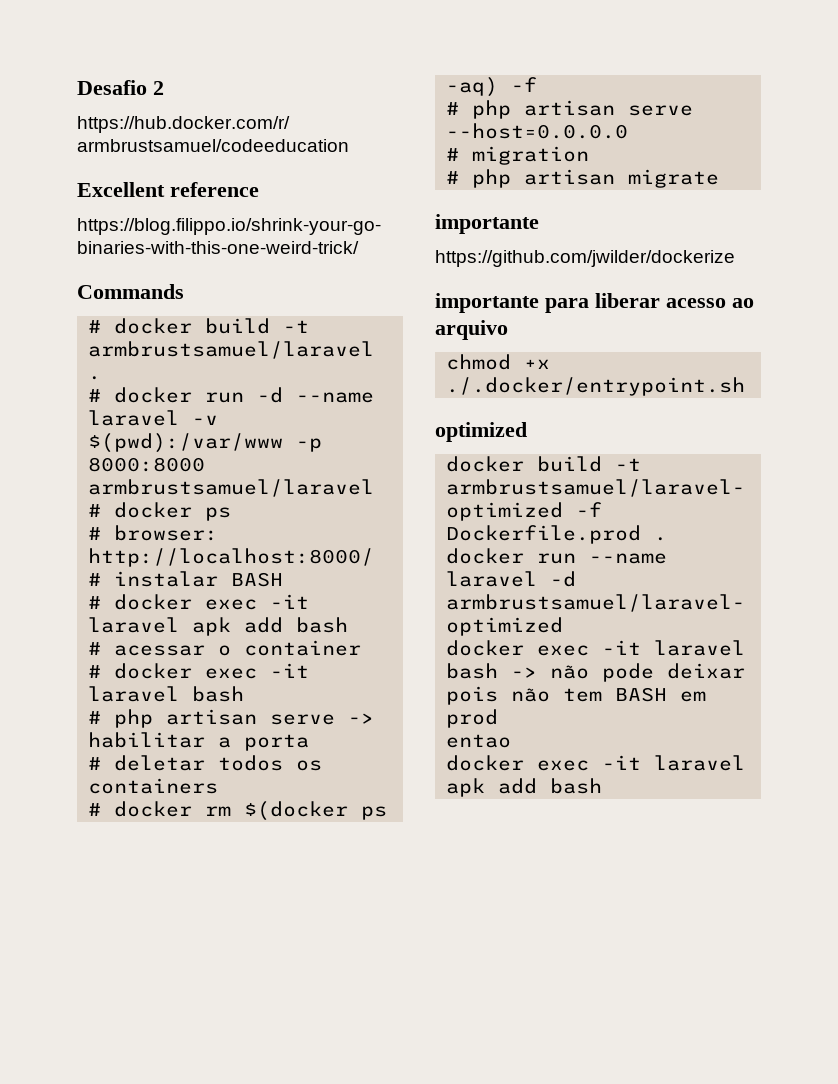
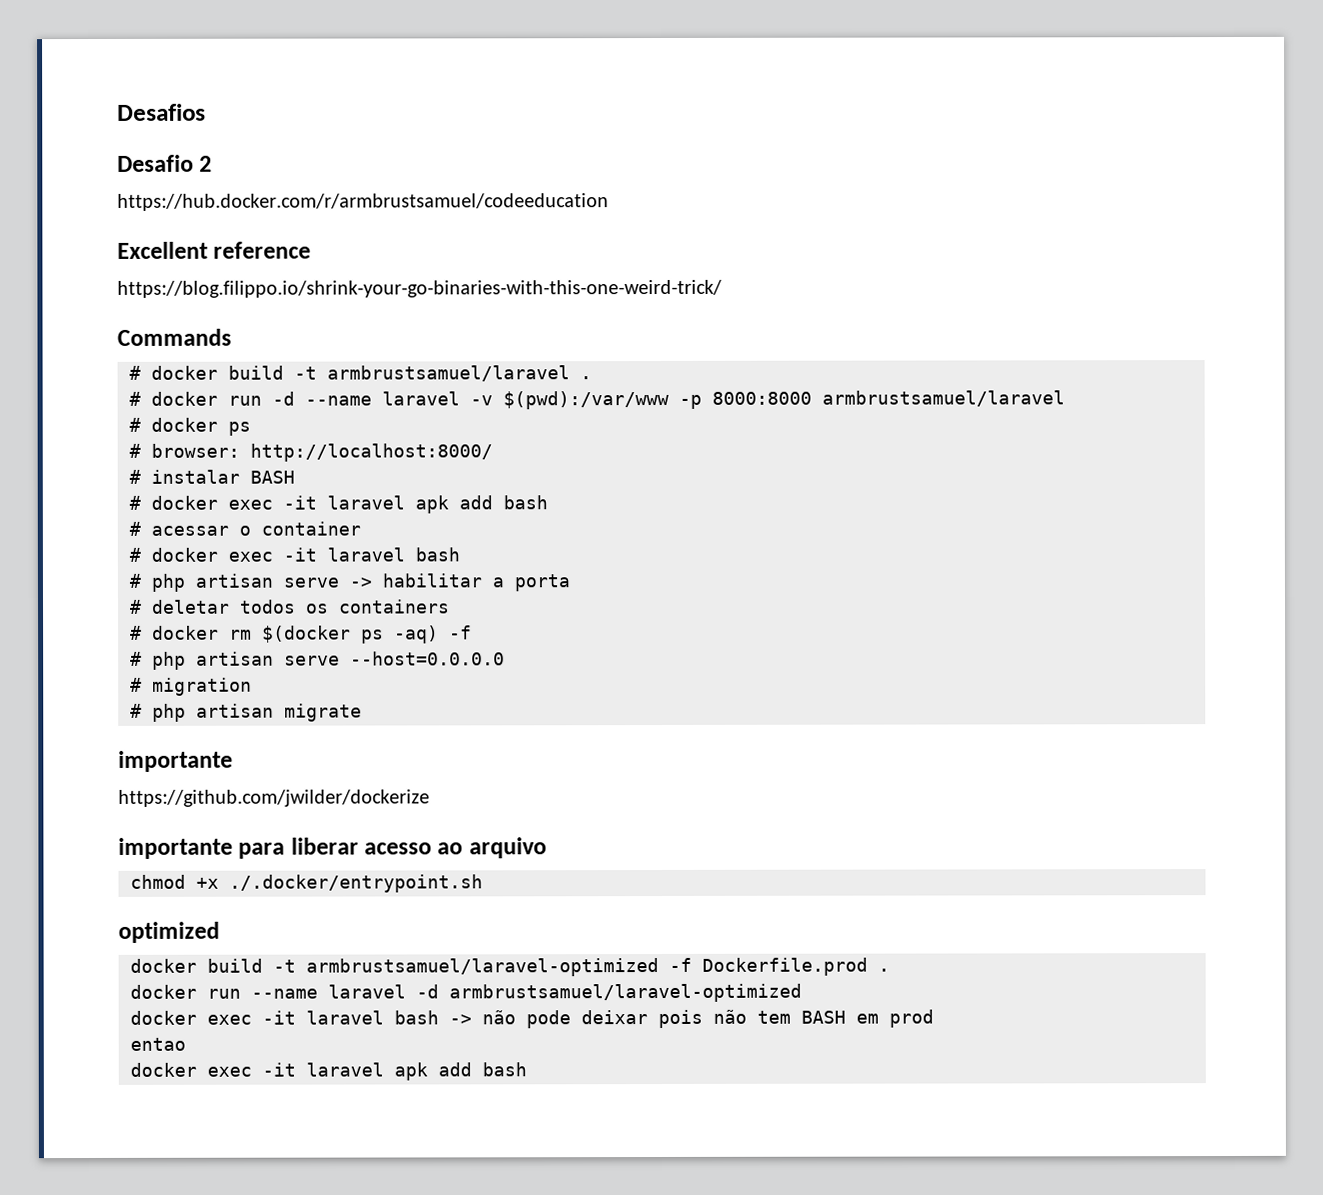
+ Desafios

